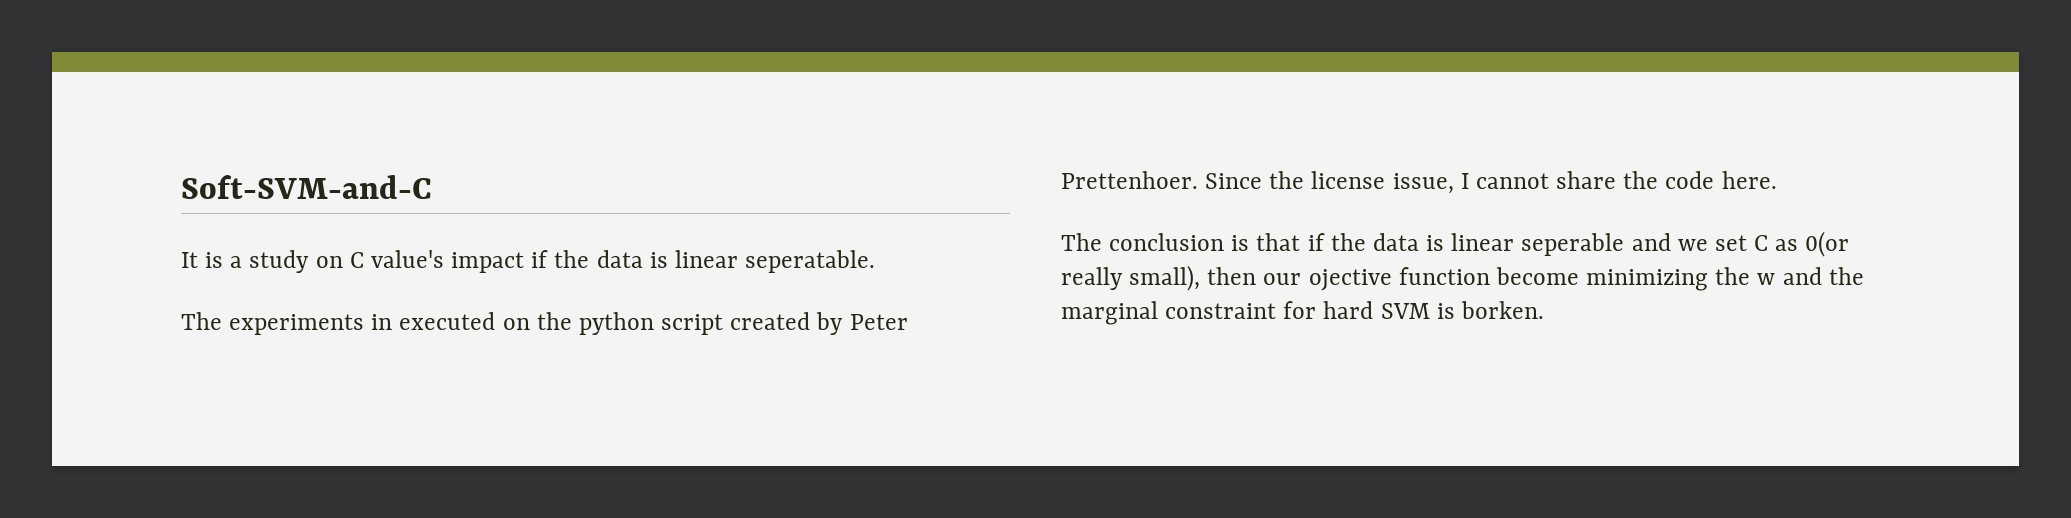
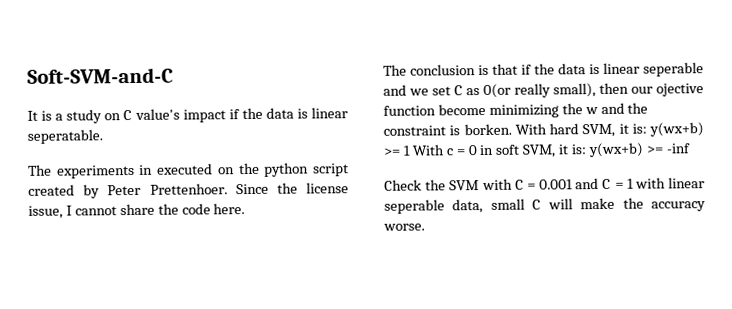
- The conclusion is that if the data is linear seperable and we set C as 0(or really small), then our ojective function become minimizing the w and the marginal constraint for hard SVM is borken.
+ The conclusion is that if the data is linear seperable and we set C as 0(or really small), then our ojective function become minimizing the w and the constraint is borken. With hard SVM, it is: y(wx+b) >= 1 With c = 0 in soft SVM, it is: y(wx+b) >= -inf
+ Check the SVM with C = 0.001 and C = 1 with linear seperable data, small C will make the accuracy worse.

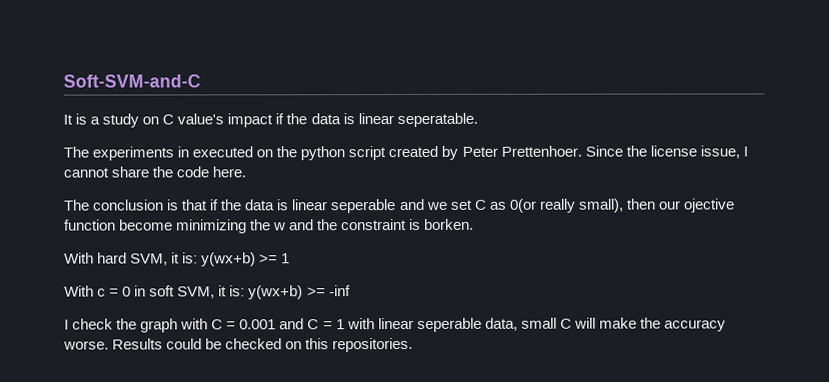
- The conclusion is that if the data is linear seperable and we set C as 0(or really small), then our ojective function become minimizing the w and the constraint is borken. With hard SVM, it is: y(wx+b) >= 1 With c = 0 in soft SVM, it is: y(wx+b) >= -inf
+ The conclusion is that if the data is linear seperable and we set C as 0(or really small), then our ojective function become minimizing the w and the constraint is borken.
+ With hard SVM, it is: y(wx+b) >= 1
+ With c = 0 in soft SVM, it is: y(wx+b) >= -inf
- Check the SVM with C = 0.001 and C = 1 with linear seperable data, small C will make the accuracy worse.
+ I check the graph with C = 0.001 and C = 1 with linear seperable data, small C will make the accuracy worse.
+ Results could be checked on this repositories.

